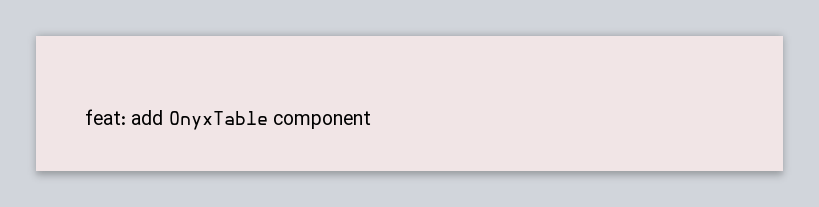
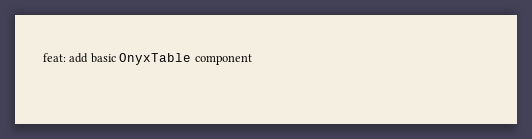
- feat: add OnyxTable component
+ feat: add basic OnyxTable component

